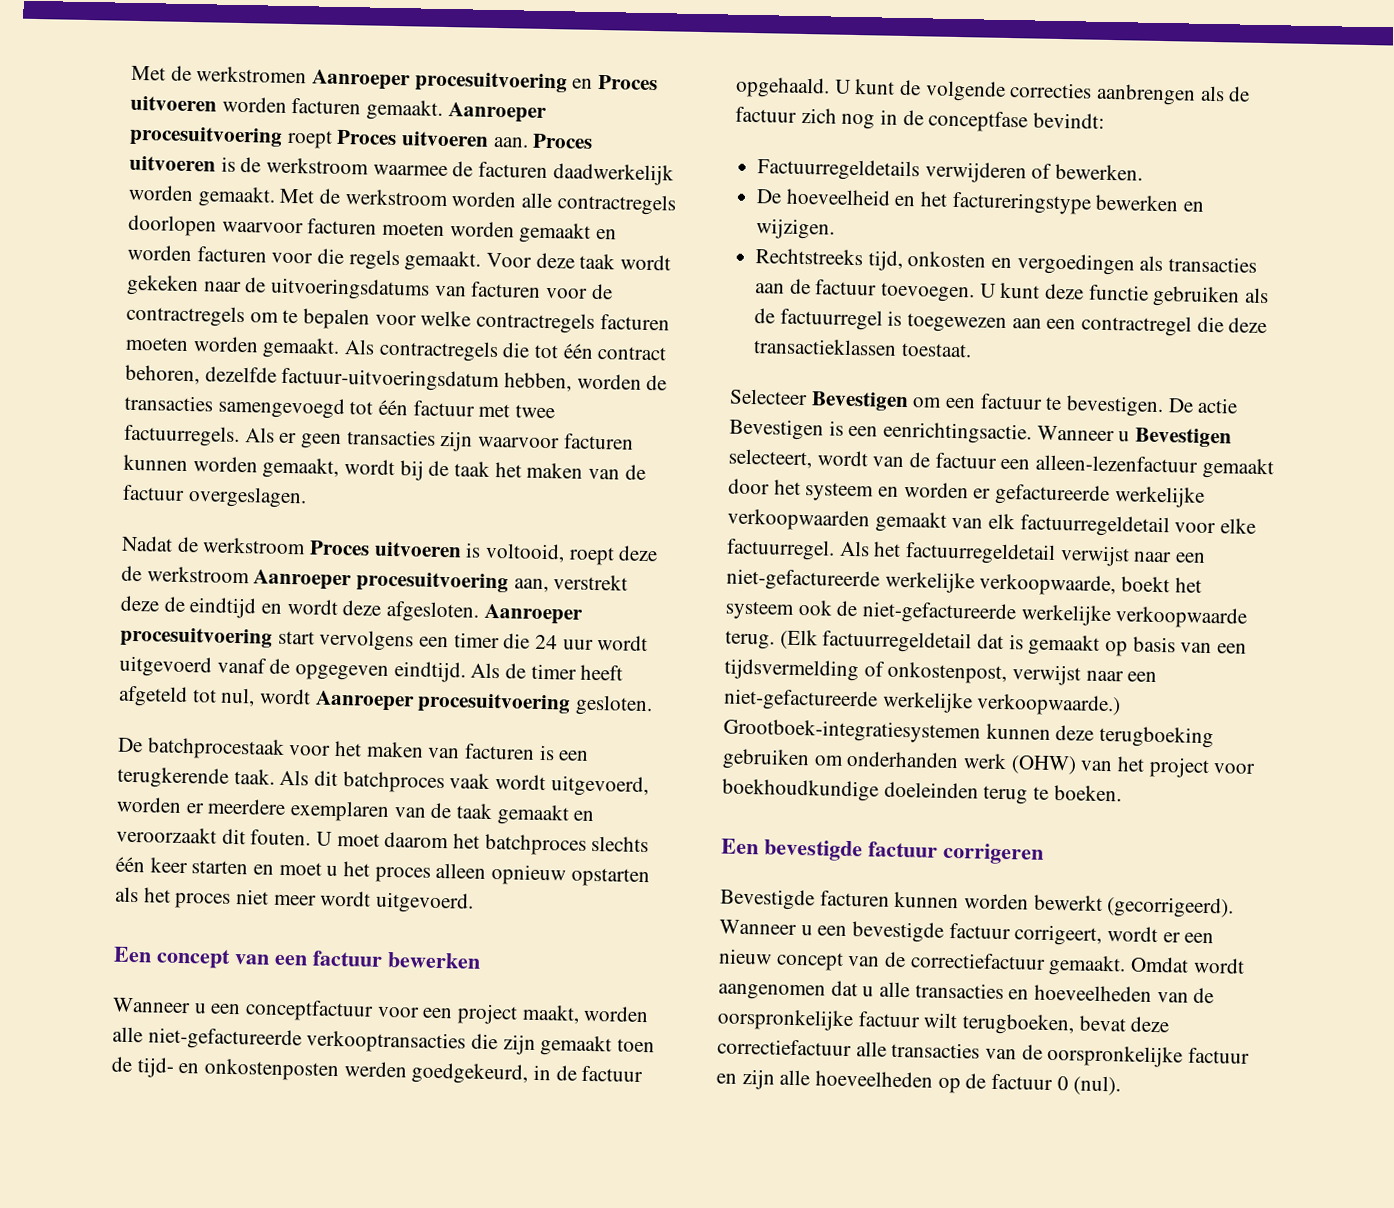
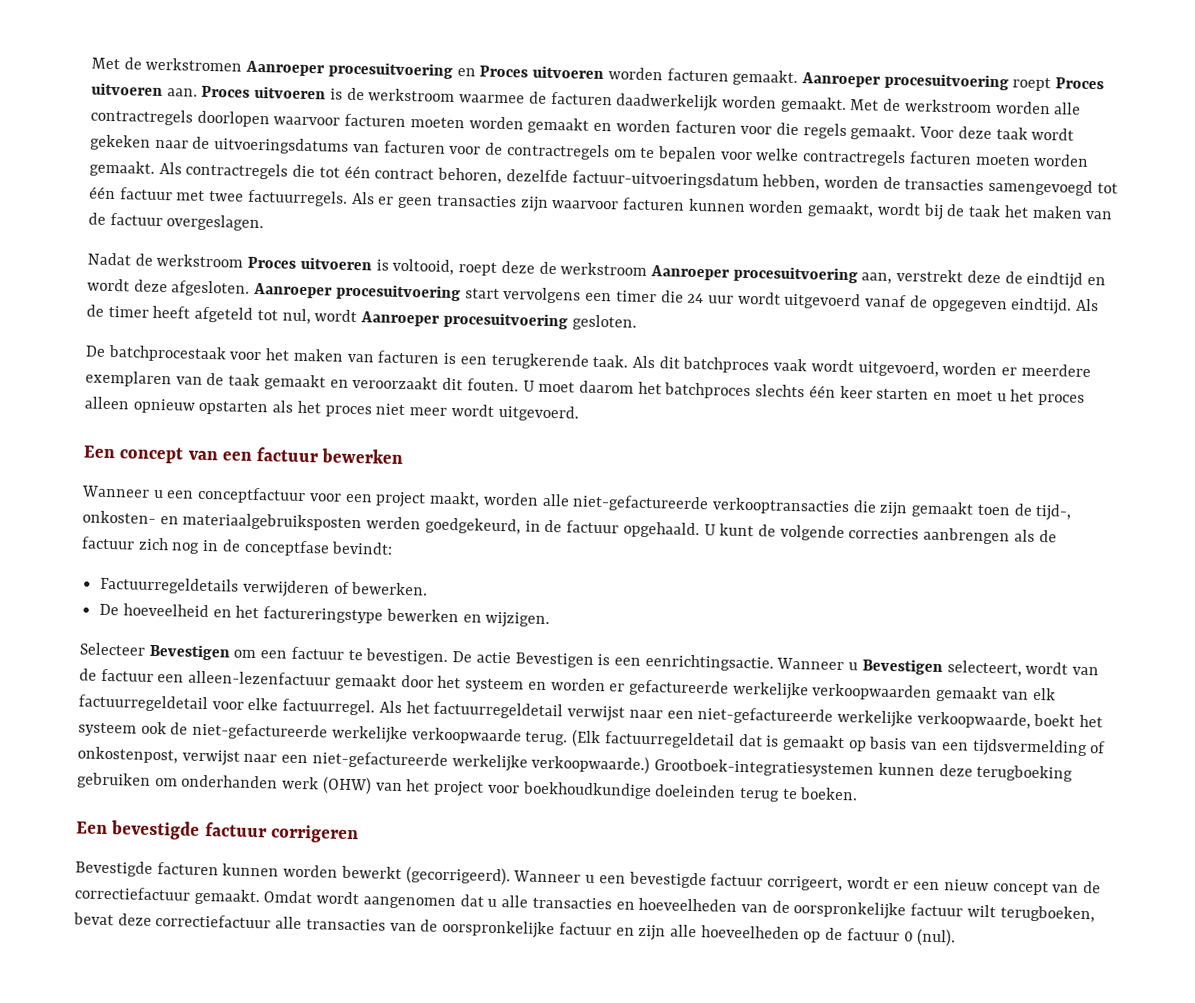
- Wanneer u een conceptfactuur voor een project maakt, worden alle niet-gefactureerde verkooptransacties die zijn gemaakt toen de tijd- en onkostenposten werden goedgekeurd, in de factuur opgehaald.
+ Wanneer u een conceptfactuur voor een project maakt, worden alle niet-gefactureerde verkooptransacties die zijn gemaakt toen de tijd-, onkosten- en materiaalgebruiksposten werden goedgekeurd, in de factuur opgehaald.
- Rechtstreeks tijd, onkosten en vergoedingen als transacties aan de factuur toevoegen. U kunt deze functie gebruiken als de factuurregel is toegewezen aan een contractregel die deze transactieklassen toestaat.

